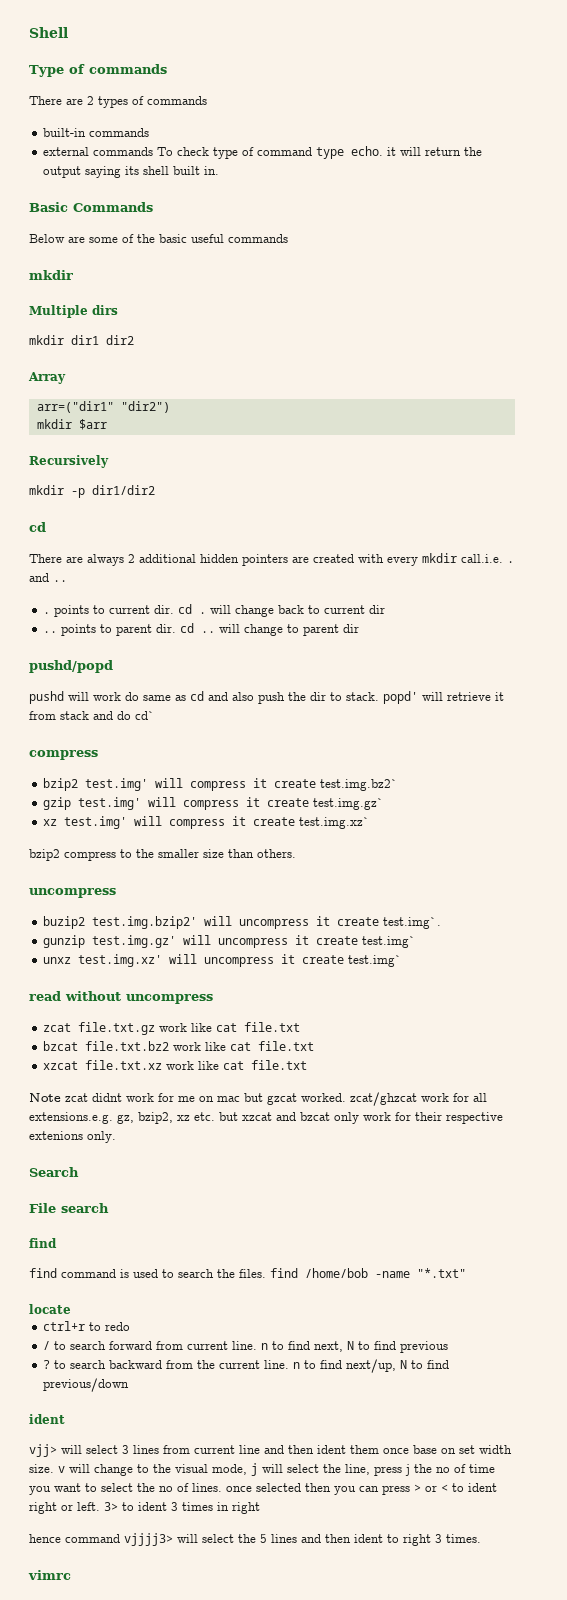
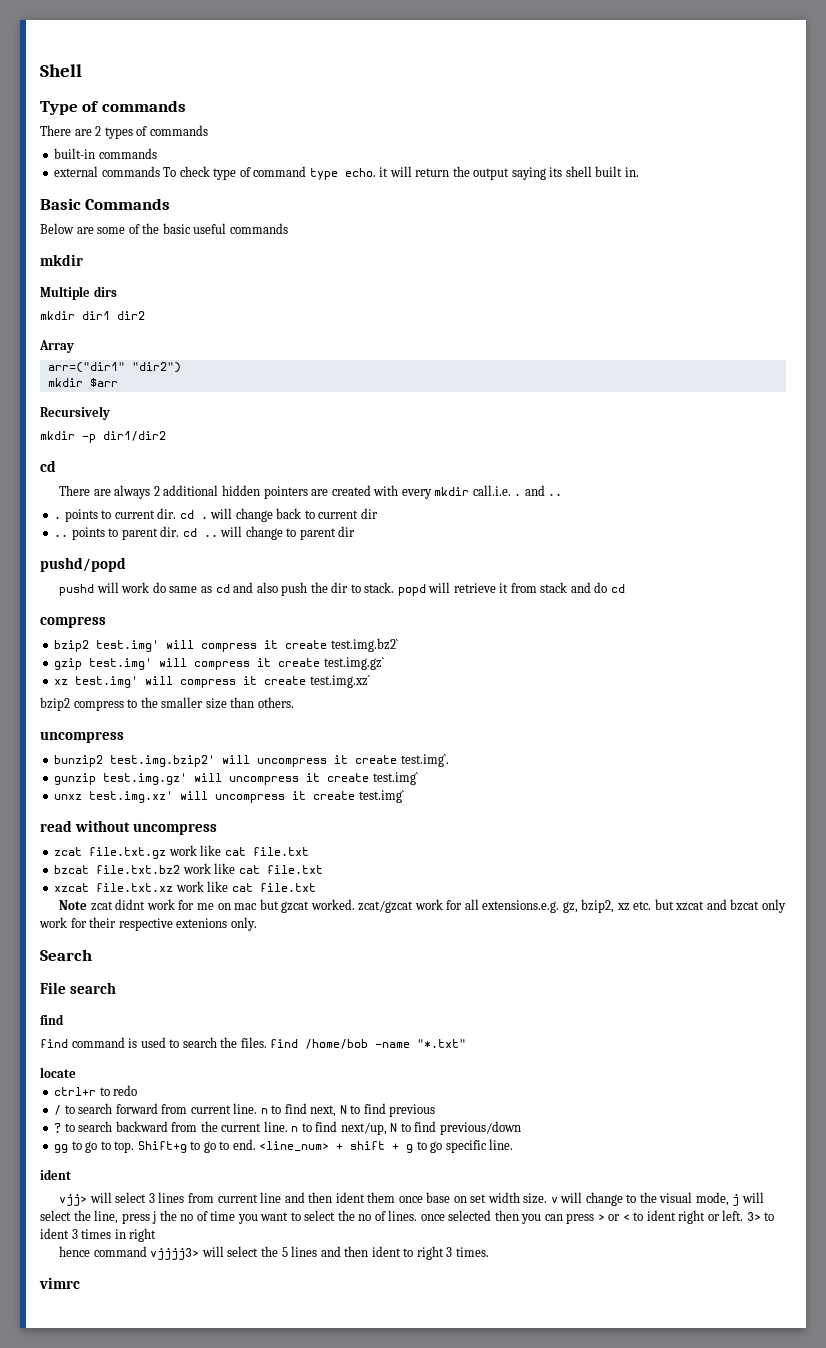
- pushd will work do same as cd and also push the dir to stack. popd' will retrieve it from stack and do cd`
+ pushd will work do same as cd and also push the dir to stack. popd will retrieve it from stack and do cd
- buzip2 test.img.bzip2' will uncompress it create test.img`.
+ bunzip2 test.img.bzip2' will uncompress it create test.img`.
- Note zcat didnt work for me on mac but gzcat worked. zcat/ghzcat work for all extensions.e.g. gz, bzip2, xz etc. but xzcat and bzcat only work for their respective extenions only.
+ Note zcat didnt work for me on mac but gzcat worked. zcat/gzcat work for all extensions.e.g. gz, bzip2, xz etc. but xzcat and bzcat only work for their respective extenions only.
+ gg to go to top. Shift+g to go to end. <line_num> + shift + g to go specific line.

